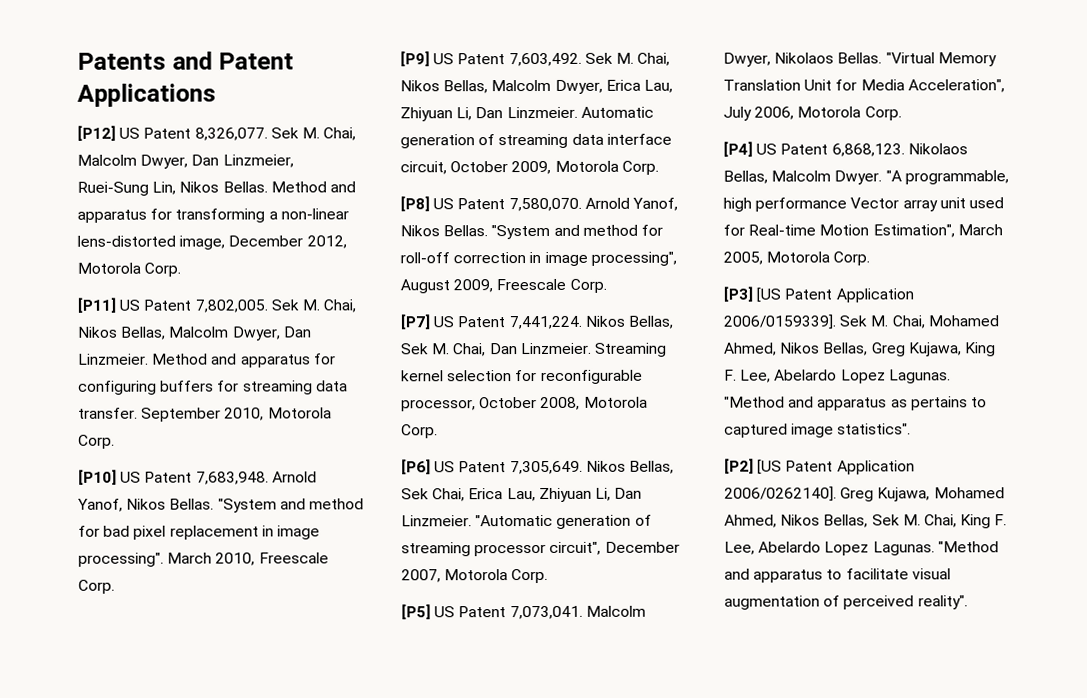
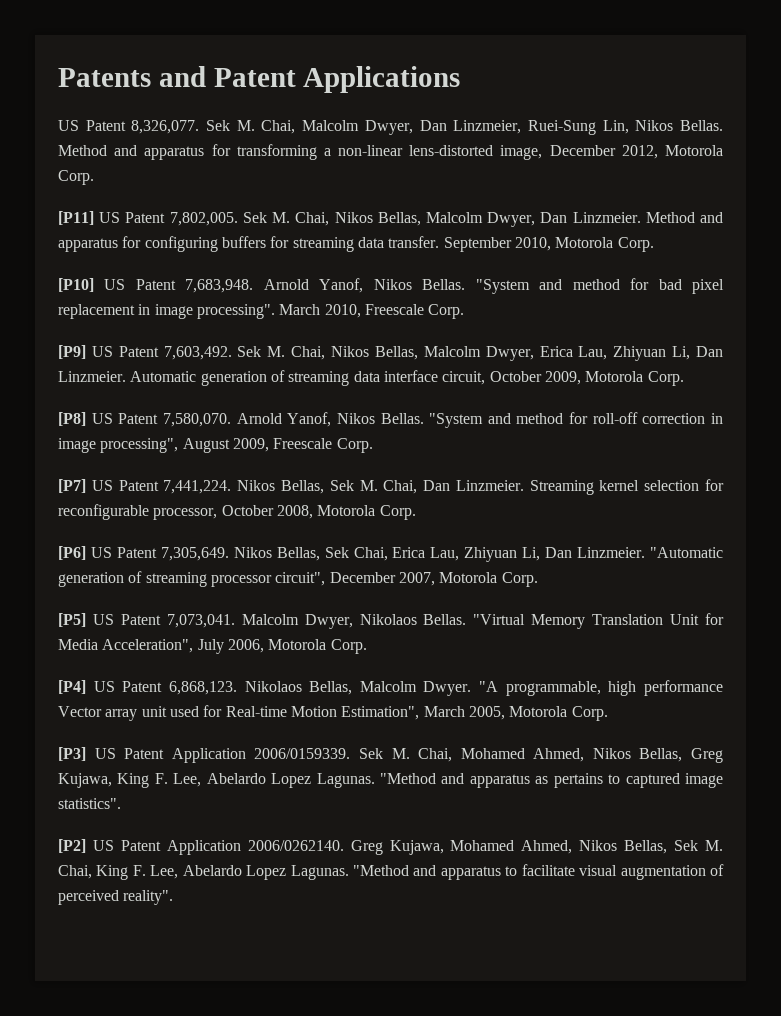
- [P12] US Patent 8,326,077.
+ US Patent 8,326,077.
- [P3] [US Patent Application 2006/0159339].
+ [P3] US Patent Application 2006/0159339.
- [P2] [US Patent Application 2006/0262140].
+ [P2] US Patent Application 2006/0262140.

